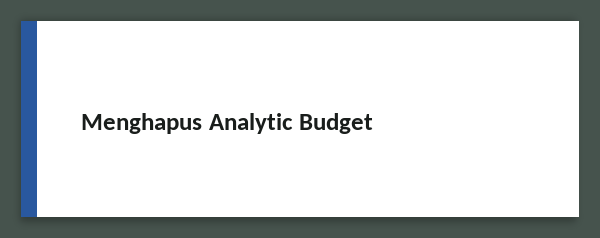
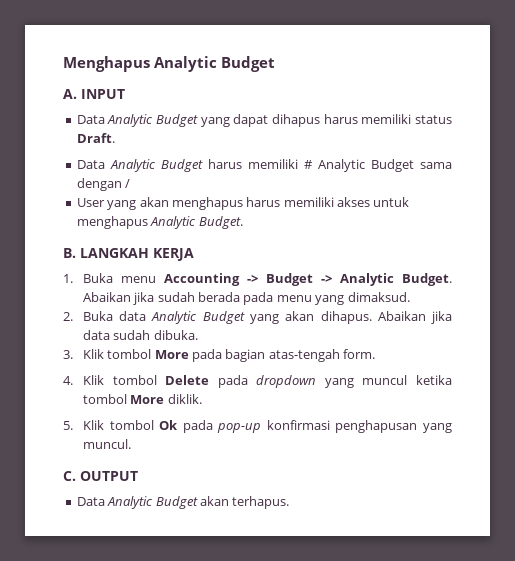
+ A. INPUT
+ Data Analytic Budget yang dapat dihapus harus memiliki status Draft.
+ Data Analytic Budget harus memiliki # Analytic Budget sama dengan /
+ User yang akan menghapus harus memiliki akses untuk menghapus Analytic Budget.
+ B. LANGKAH KERJA
+ 1. Buka menu Accounting -> Budget -> Analytic Budget. Abaikan jika sudah berada pada menu yang dimaksud.
+ 2. Buka data Analytic Budget yang akan dihapus. Abaikan jika data sudah dibuka.
+ 3. Klik tombol More pada bagian atas-tengah form.
+ 4. Klik tombol Delete pada dropdown yang muncul ketika tombol More diklik.
+ 5. Klik tombol Ok pada pop-up konfirmasi penghapusan yang muncul.
+ C. OUTPUT
+ Data Analytic Budget akan terhapus.

